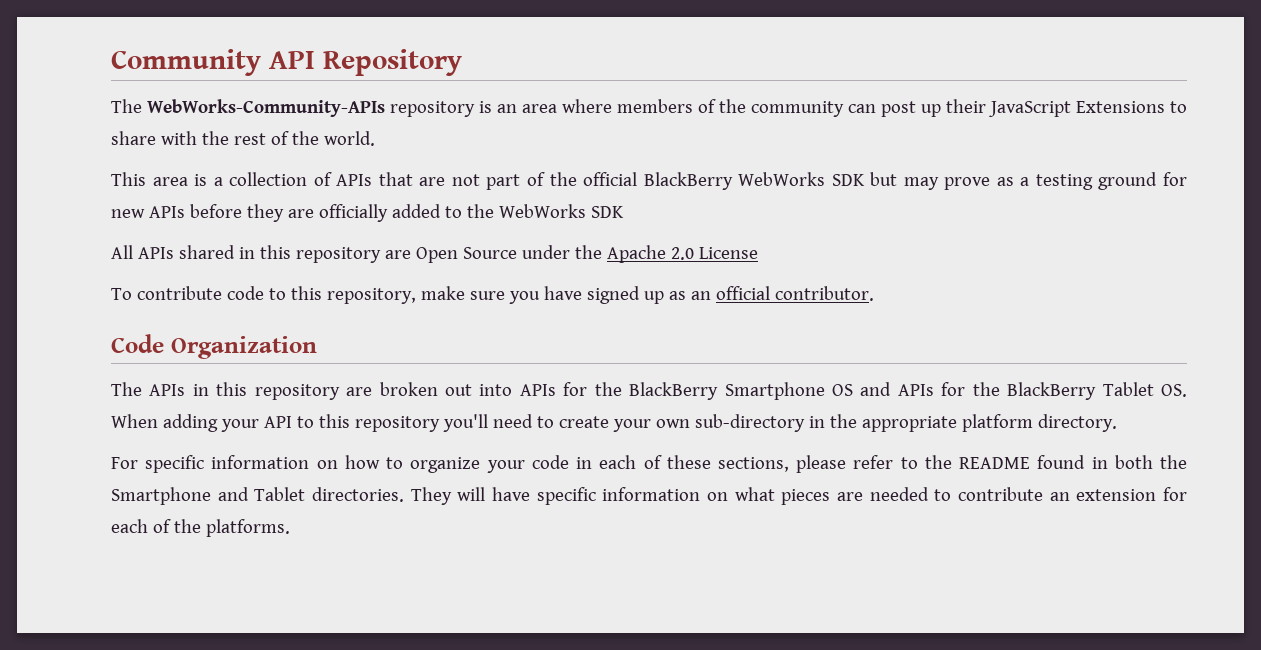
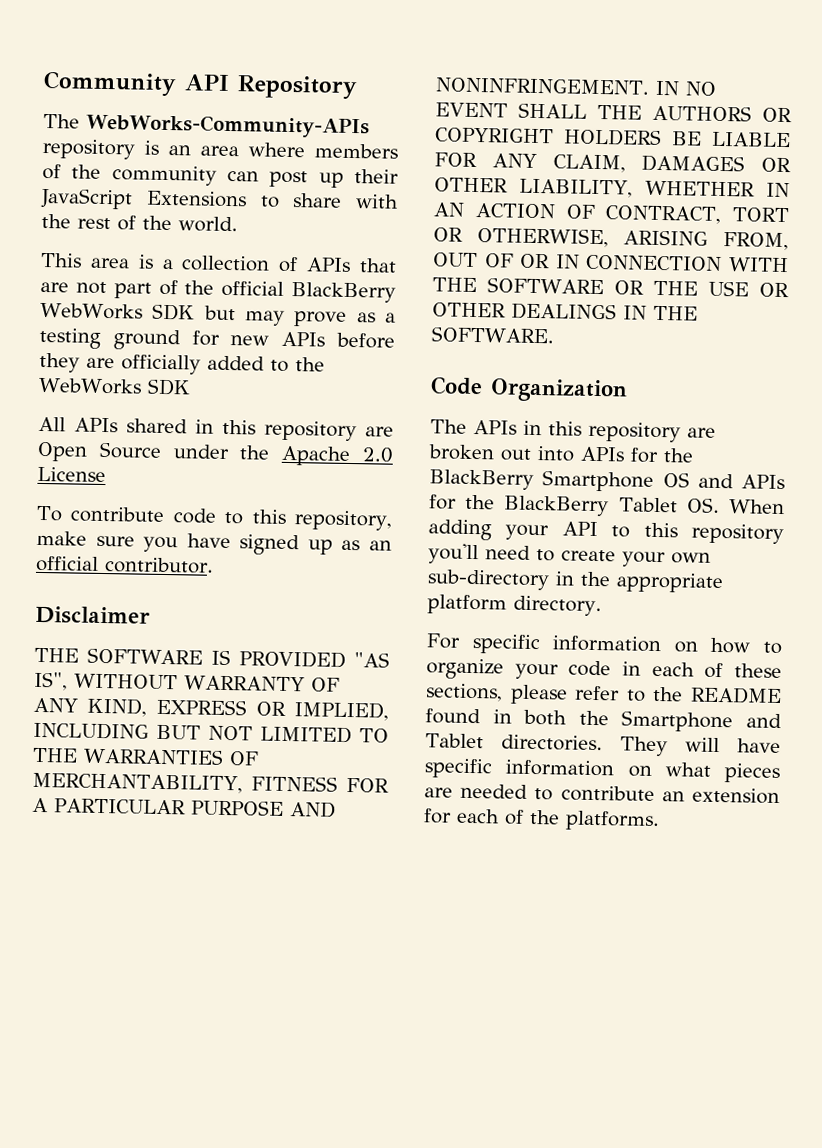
+ Disclaimer
+ THE SOFTWARE IS PROVIDED "AS IS", WITHOUT WARRANTY OF ANY KIND, EXPRESS OR IMPLIED, INCLUDING BUT NOT LIMITED TO THE WARRANTIES OF MERCHANTABILITY, FITNESS FOR A PARTICULAR PURPOSE AND NONINFRINGEMENT. IN NO EVENT SHALL THE AUTHORS OR COPYRIGHT HOLDERS BE LIABLE FOR ANY CLAIM, DAMAGES OR OTHER LIABILITY, WHETHER IN AN ACTION OF CONTRACT, TORT OR OTHERWISE, ARISING FROM, OUT OF OR IN CONNECTION WITH THE SOFTWARE OR THE USE OR OTHER DEALINGS IN THE SOFTWARE.

